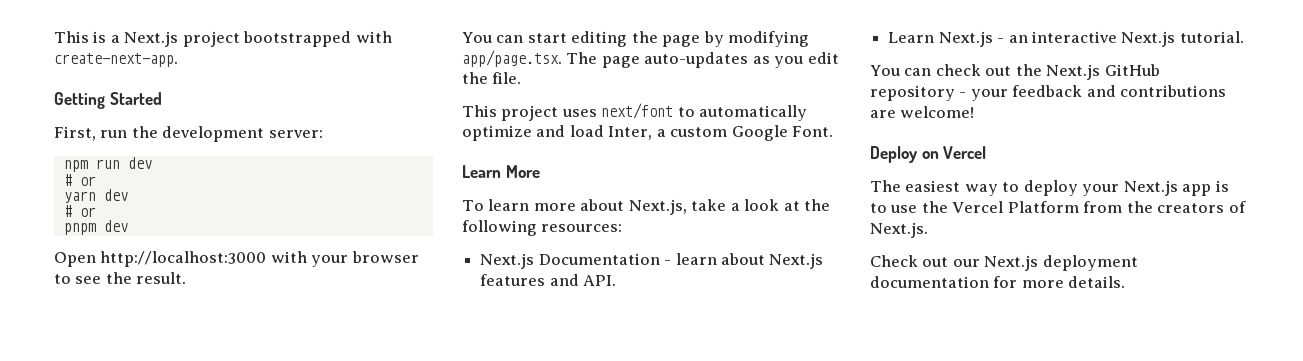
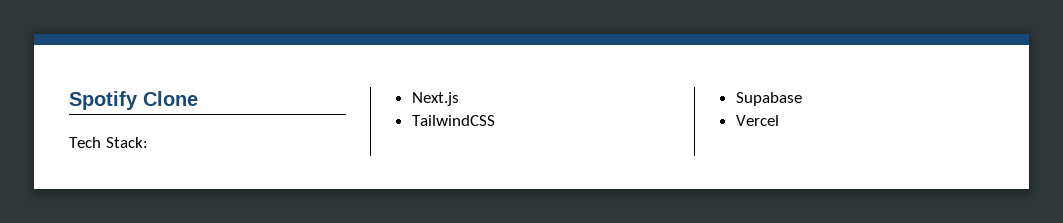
- This is a Next.js project bootstrapped with create-next-app.
- Getting Started
- First, run the development server:
- npm run dev
- # or
- yarn dev
- # or
- pnpm dev
- Open http://localhost:3000 with your browser to see the result.
- You can start editing the page by modifying app/page.tsx. The page auto-updates as you edit the file.
- This project uses next/font to automatically optimize and load Inter, a custom Google Font.
- Learn More
- To learn more about Next.js, take a look at the following resources:
- Next.js Documentation - learn about Next.js features and API.
- Learn Next.js - an interactive Next.js tutorial.
- You can check out the Next.js GitHub repository - your feedback and contributions are welcome!
- Deploy on Vercel
- The easiest way to deploy your Next.js app is to use the Vercel Platform from the creators of Next.js.
- Check out our Next.js deployment documentation for more details.
+ Spotify Clone
+ Tech Stack:
+ Next.js
+ TailwindCSS
+ Supabase
+ Vercel

